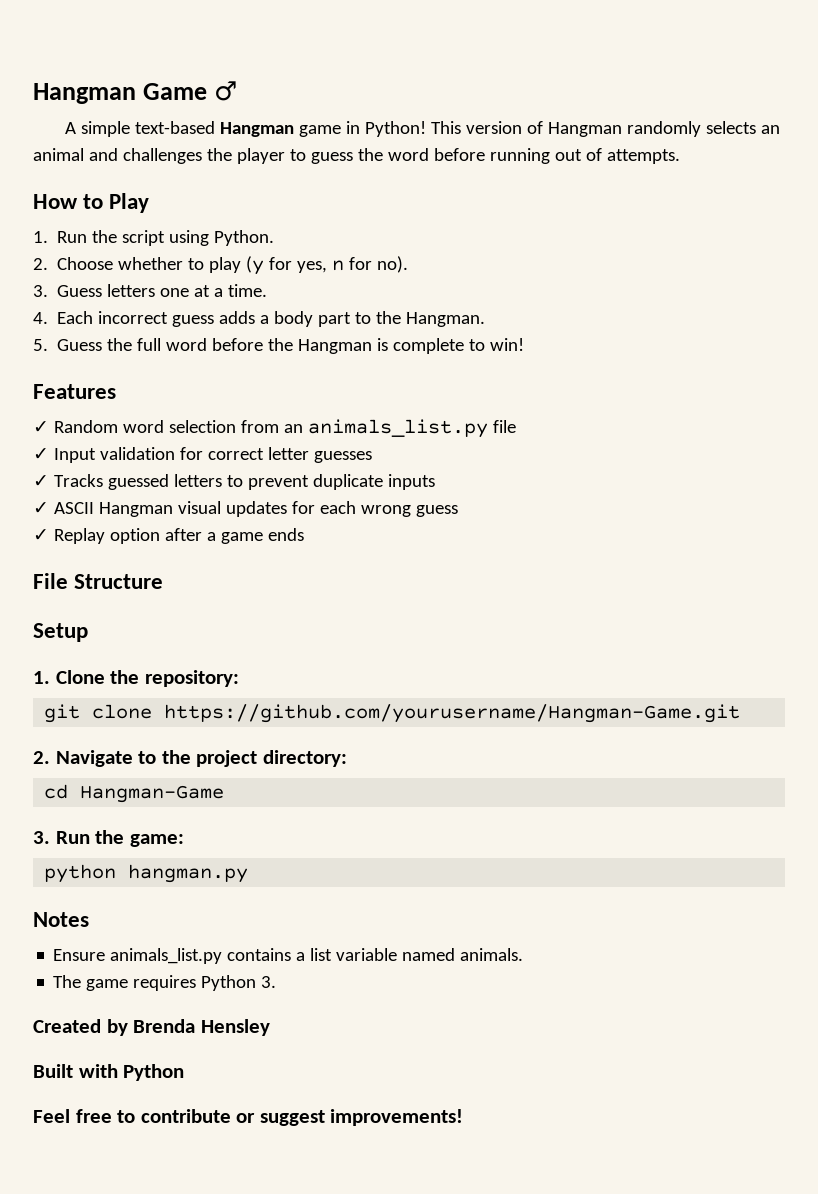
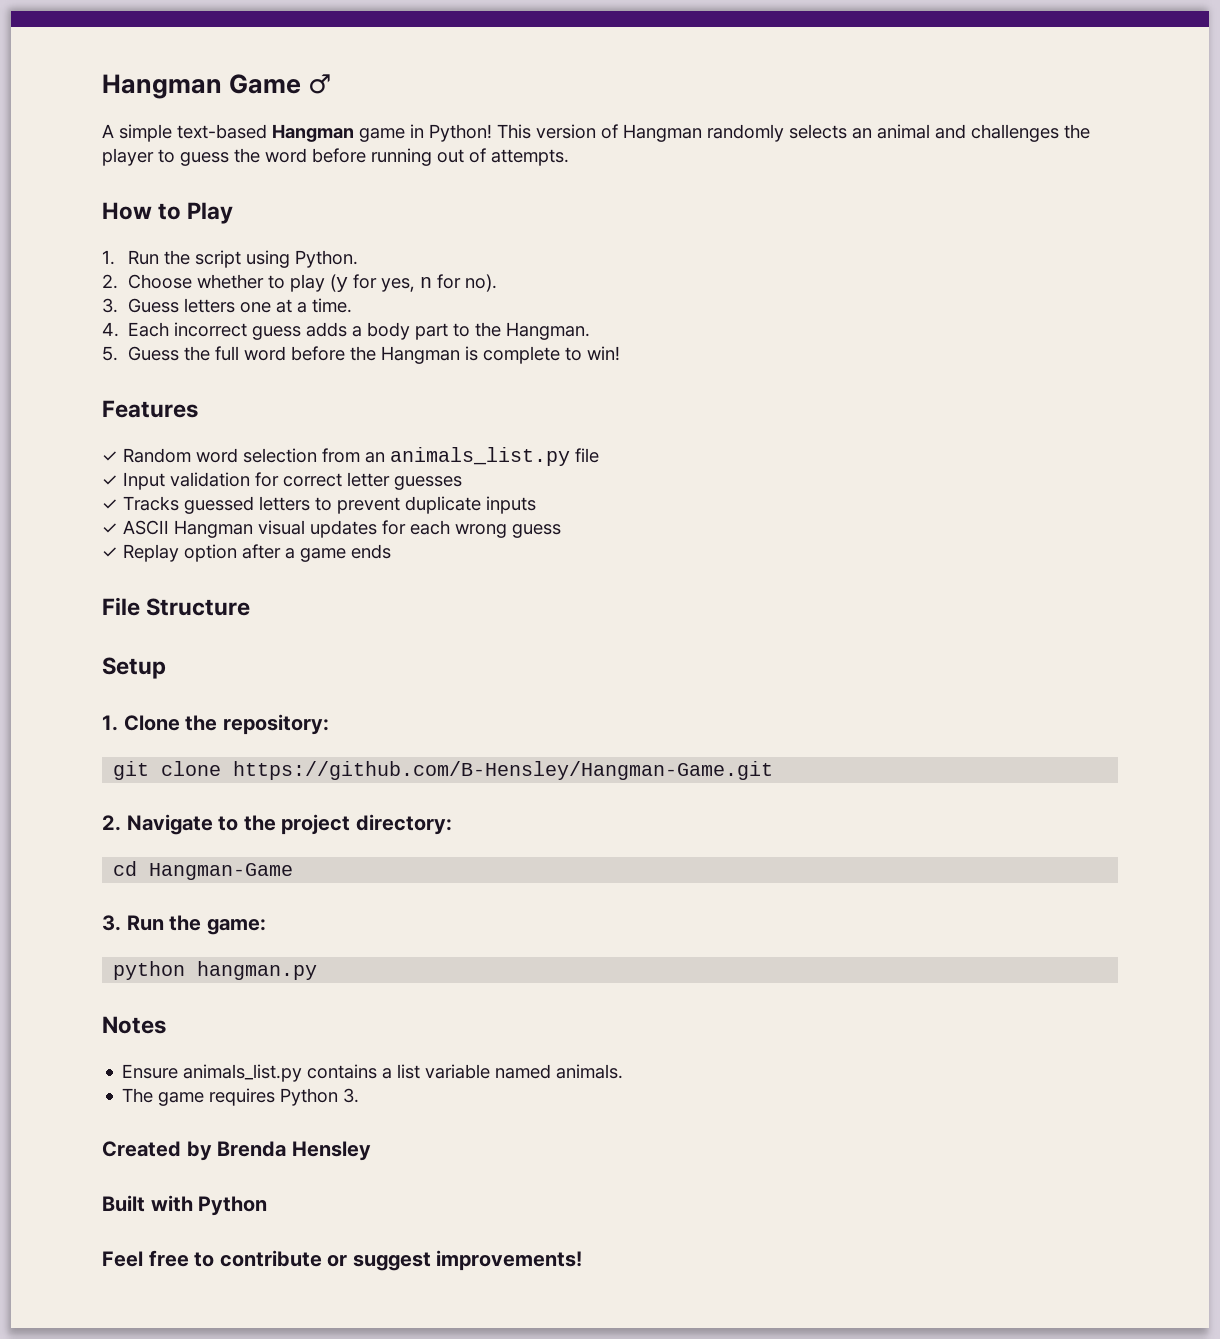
- git clone https://github.com/yourusername/Hangman-Game.git
+ git clone https://github.com/B-Hensley/Hangman-Game.git

